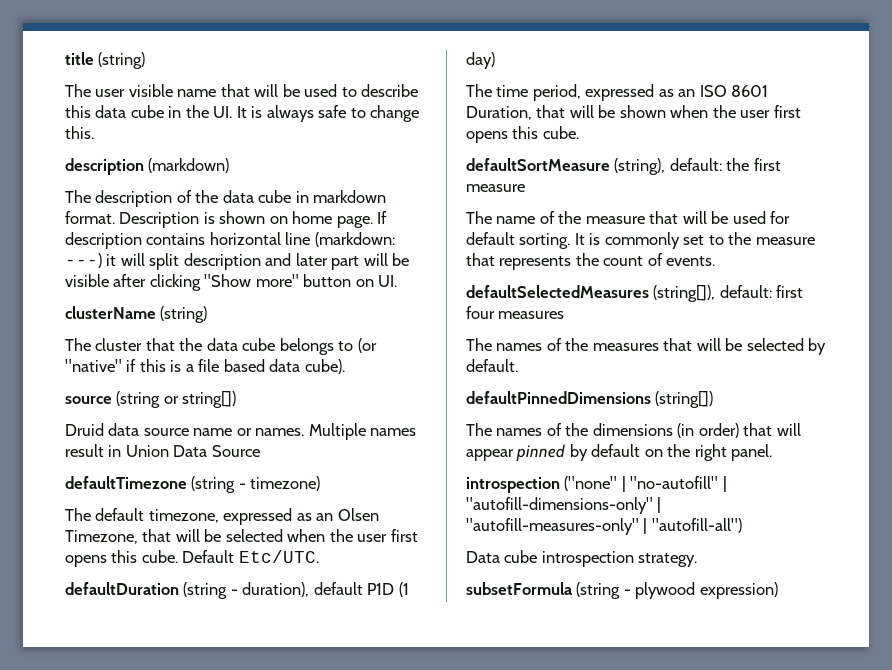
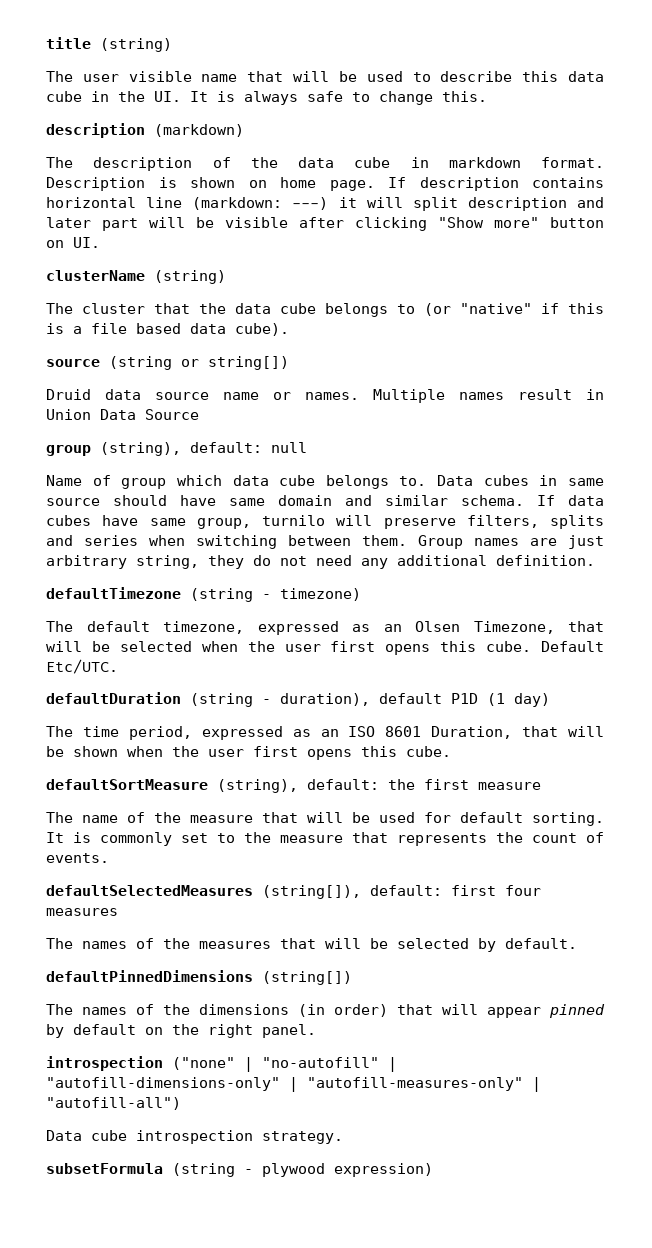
+ group (string), default: null
+ Name of group which data cube belongs to. Data cubes in same source should have same domain and similar schema. If data cubes have same group, turnilo will preserve filters, splits and series when switching between them. Group names are just arbitrary string, they do not need any additional definition.

